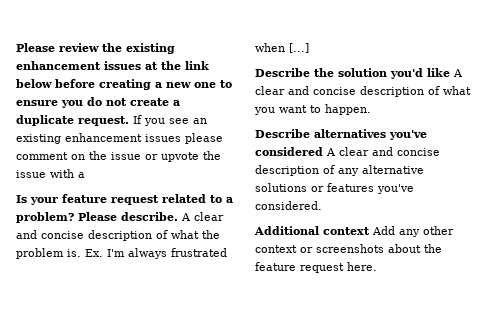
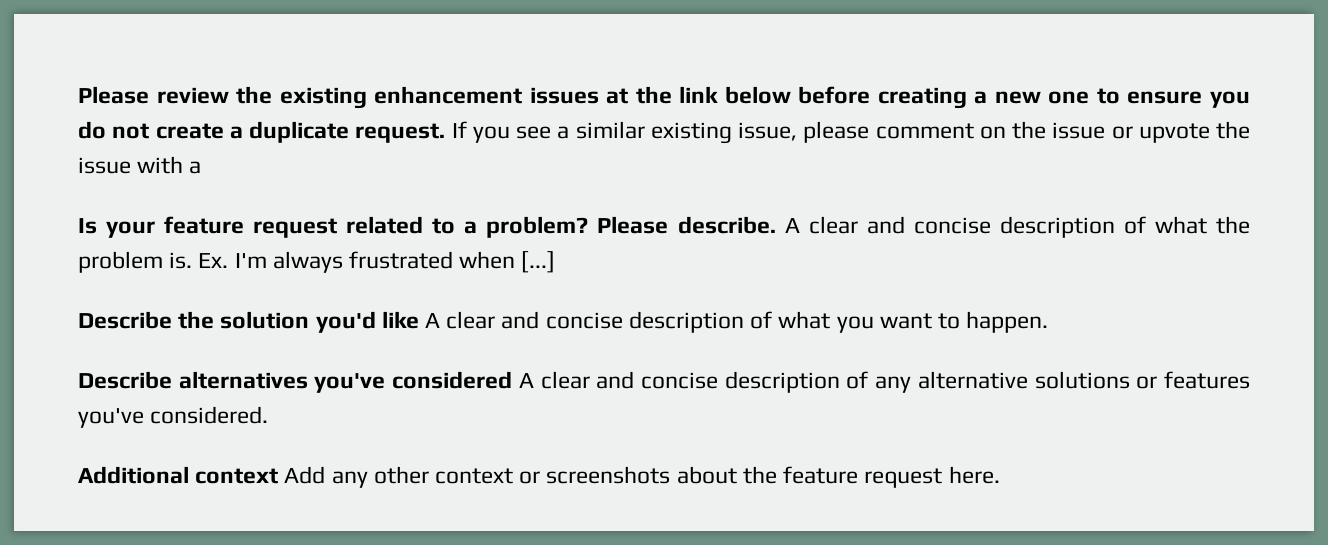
- If you see an existing enhancement issues please comment on the issue or upvote the issue with a
+ If you see a similar existing issue, please comment on the issue or upvote the issue with a

